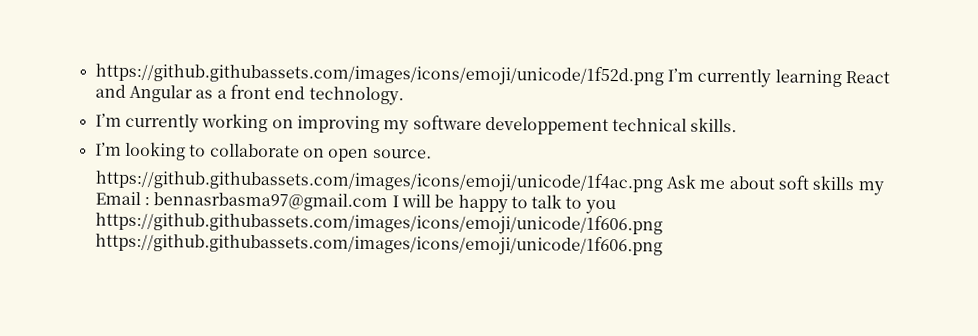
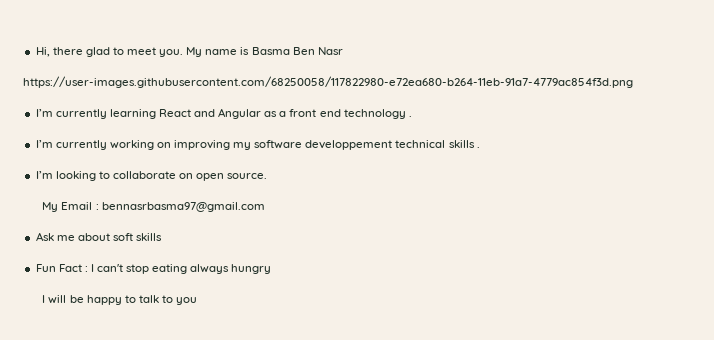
- https://github.githubassets.com/images/icons/emoji/unicode/1f52d.png I’m currently learning React and Angular as a front end technology.
+ Hi, there glad to meet you. My name is Basma Ben Nasr
+ https://user-images.githubusercontent.com/68250058/117822980-e72ea680-b264-11eb-91a7-4779ac854f3d.png
+ I’m currently learning React and Angular as a front end technology .
- I’m currently working on improving my software developpement technical skills.
+ I’m currently working on improving my software developpement technical skills .
- https://github.githubassets.com/images/icons/emoji/unicode/1f4ac.png Ask me about soft skills my Email : bennasrbasma97@gmail.com I will be happy to talk to you https://github.githubassets.com/images/icons/emoji/unicode/1f606.png https://github.githubassets.com/images/icons/emoji/unicode/1f606.png
+ My Email : bennasrbasma97@gmail.com
+ Ask me about soft skills
+ Fun Fact : I can't stop eating always hungry
+ I will be happy to talk to you

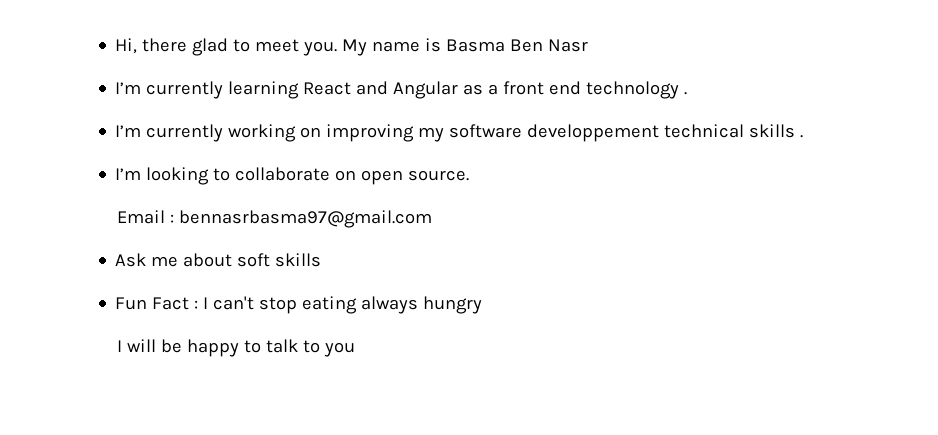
- https://user-images.githubusercontent.com/68250058/117822980-e72ea680-b264-11eb-91a7-4779ac854f3d.png
- My Email : bennasrbasma97@gmail.com
+ Email : bennasrbasma97@gmail.com

